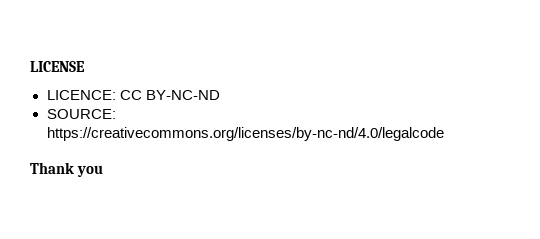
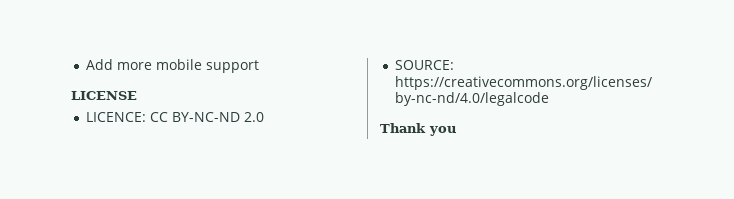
+ Add more mobile support
- LICENCE: CC BY-NC-ND
+ LICENCE: CC BY-NC-ND 2.0

